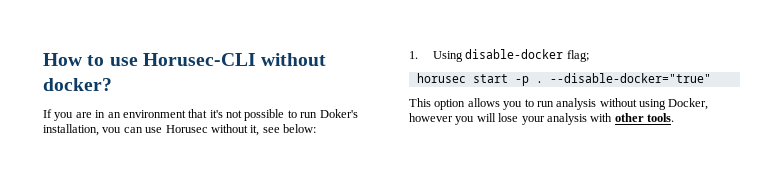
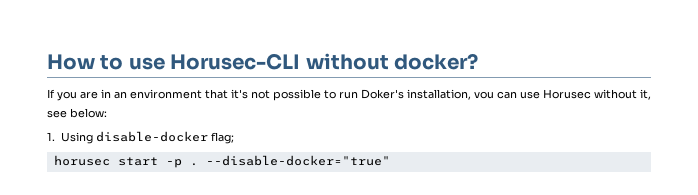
- This option allows you to run analysis without using Docker, however you will lose your analysis with other tools.

